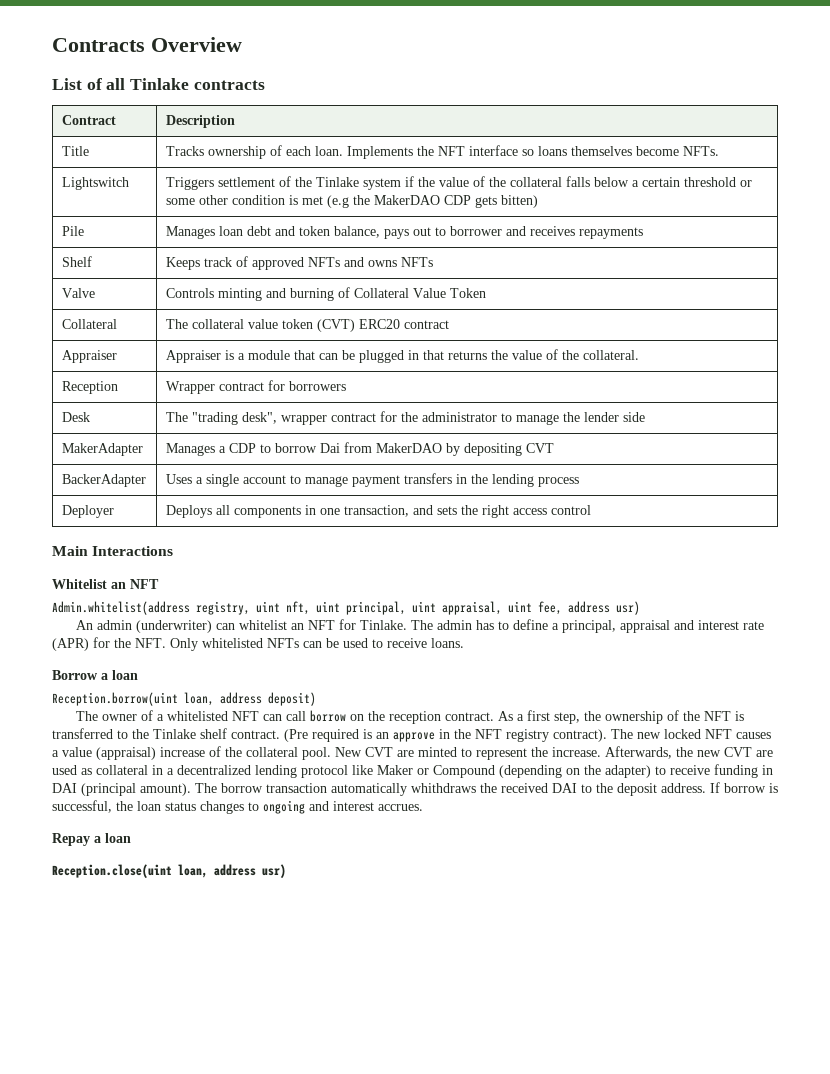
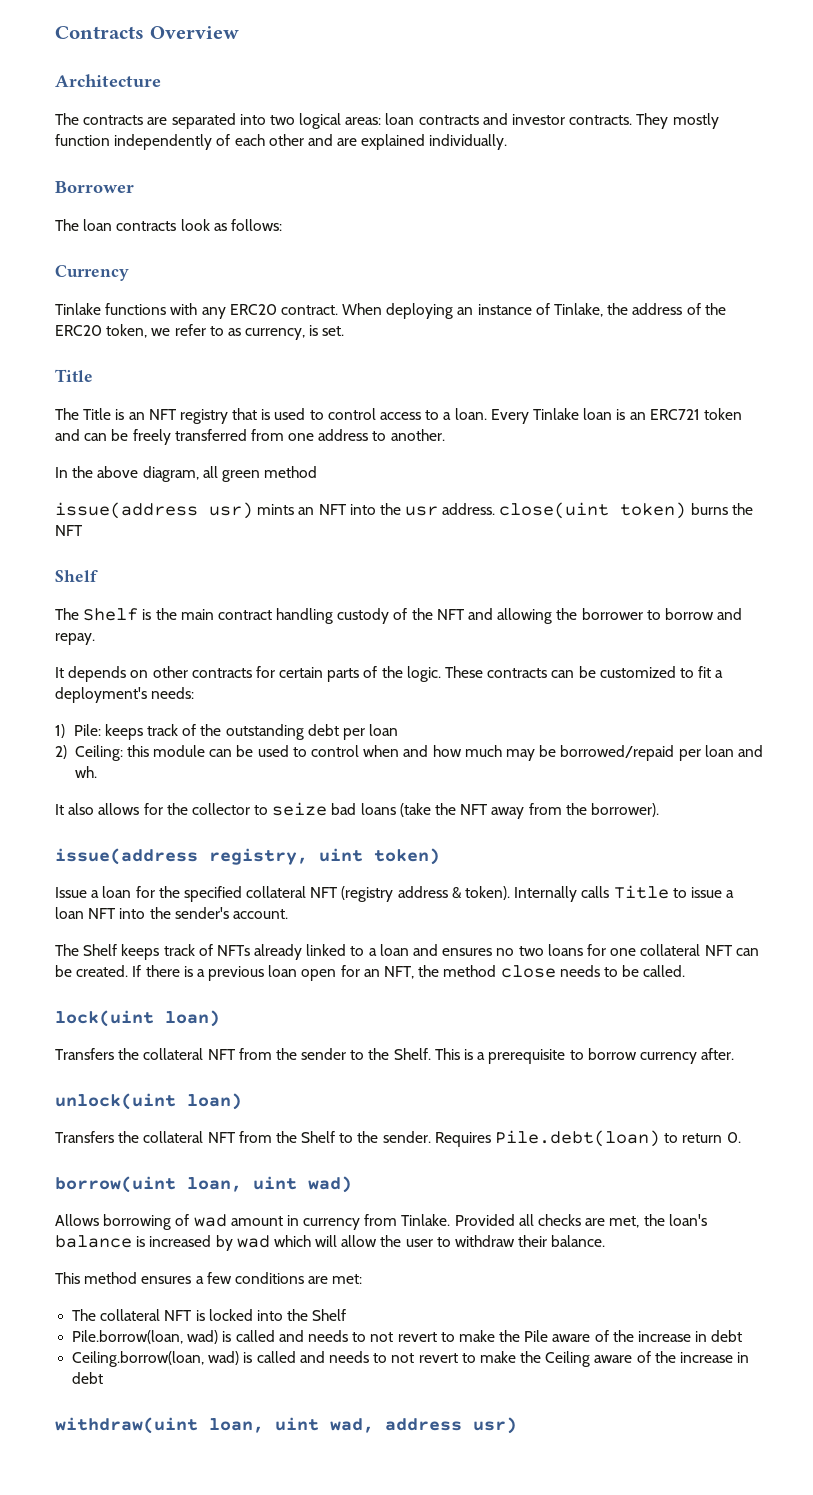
- List of all Tinlake contracts
- Contract | Description
- Title | Tracks ownership of each loan. Implements the NFT interface so loans themselves become NFTs.
- Lightswitch | Triggers settlement of the Tinlake system if the value of the collateral falls below a certain threshold or some other condition is met (e.g the MakerDAO CDP gets bitten)
- Pile | Manages loan debt and token balance, pays out to borrower and receives repayments
- Shelf | Keeps track of approved NFTs and owns NFTs
- Valve | Controls minting and burning of Collateral Value Token
- Collateral | The collateral value token (CVT) ERC20 contract
- Appraiser | Appraiser is a module that can be plugged in that returns the value of the collateral.
- Reception | Wrapper contract for borrowers
- Desk | The "trading desk", wrapper contract for the administrator to manage the lender side
- MakerAdapter | Manages a CDP to borrow Dai from MakerDAO by depositing CVT
- BackerAdapter | Uses a single account to manage payment transfers in the lending process
- Deployer | Deploys all components in one transaction, and sets the right access control
- Main Interactions
- Whitelist an NFT
- Admin.whitelist(address registry, uint nft, uint principal, uint appraisal, uint fee, address usr)
- An admin (underwriter) can whitelist an NFT for Tinlake. The admin has to define a principal, appraisal and interest rate (APR) for the NFT. Only whitelisted NFTs can be used to receive loans.
- Borrow a loan
- Reception.borrow(uint loan, address deposit)
- The owner of a whitelisted NFT can call borrow on the reception contract. As a first step, the ownership of the NFT is transferred to the Tinlake shelf contract. (Pre required is an approve in the NFT registry contract). The new locked NFT causes a value (appraisal) increase of the collateral pool. New CVT are minted to represent the increase. Afterwards, the new CVT are used as collateral in a decentralized lending protocol like Maker or Compound (depending on the adapter) to receive funding in DAI (principal amount). The borrow transaction automatically whithdraws the received DAI to the deposit address. If borrow is successful, the loan status changes to ongoing and interest accrues.
- Repay a loan
- Reception.close(uint loan, address usr)
+ Architecture
+ The contracts are separated into two logical areas: loan contracts and investor contracts. They mostly function independently of each other and are explained individually.
+ Borrower
+ The loan contracts look as follows:
+ Currency
+ Tinlake functions with any ERC20 contract. When deploying an instance of Tinlake, the address of the ERC20 token, we refer to as currency, is set.
+ Title
+ The Title is an NFT registry that is used to control access to a loan. Every Tinlake loan is an ERC721 token and can be freely transferred from one address to another.
+ In the above diagram, all green method
+ issue(address usr) mints an NFT into the usr address. close(uint token) burns the NFT
+ Shelf
+ The Shelf is the main contract handling custody of the NFT and allowing the borrower to borrow and repay.
+ It depends on other contracts for certain parts of the logic. These contracts can be customized to fit a deployment's needs:
+ 1) Pile: keeps track of the outstanding debt per loan
+ 2) Ceiling: this module can be used to control when and how much may be borrowed/repaid per loan and wh.
+ It also allows for the collector to seize bad loans (take the NFT away from the borrower).
+ issue(address registry, uint token)
+ Issue a loan for the specified collateral NFT (registry address & token). Internally calls Title to issue a loan NFT into the sender's account.
+ The Shelf keeps track of NFTs already linked to a loan and ensures no two loans for one collateral NFT can be created. If there is a previous loan open for an NFT, the method close needs to be called.
+ lock(uint loan)
+ Transfers the collateral NFT from the sender to the Shelf. This is a prerequisite to borrow currency after.
+ unlock(uint loan)
+ Transfers the collateral NFT from the Shelf to the sender. Requires Pile.debt(loan) to return 0.
+ borrow(uint loan, uint wad)
+ Allows borrowing of wad amount in currency from Tinlake. Provided all checks are met, the loan's balance is increased by wad which will allow the user to withdraw their balance.
+ This method ensures a few conditions are met:
+ The collateral NFT is locked into the Shelf
+ Pile.borrow(loan, wad) is called and needs to not revert to make the Pile aware of the increase in debt
+ Ceiling.borrow(loan, wad) is called and needs to not revert to make the Ceiling aware of the increase in debt
+ withdraw(uint loan, uint wad, address usr)

